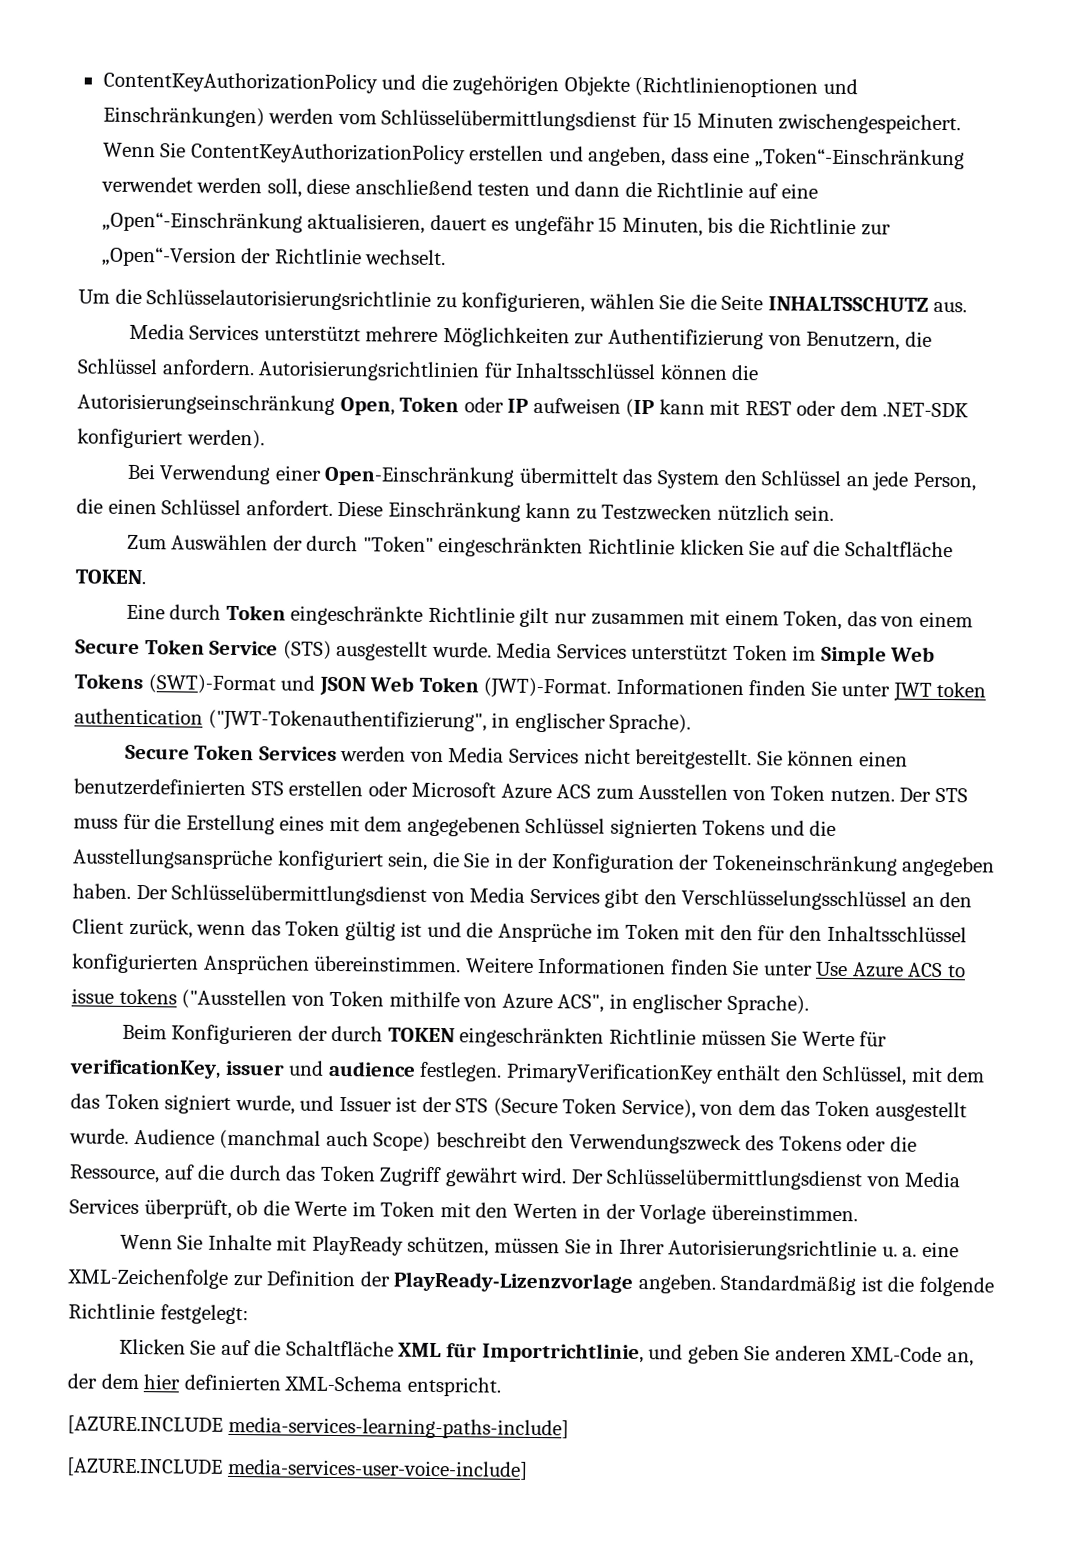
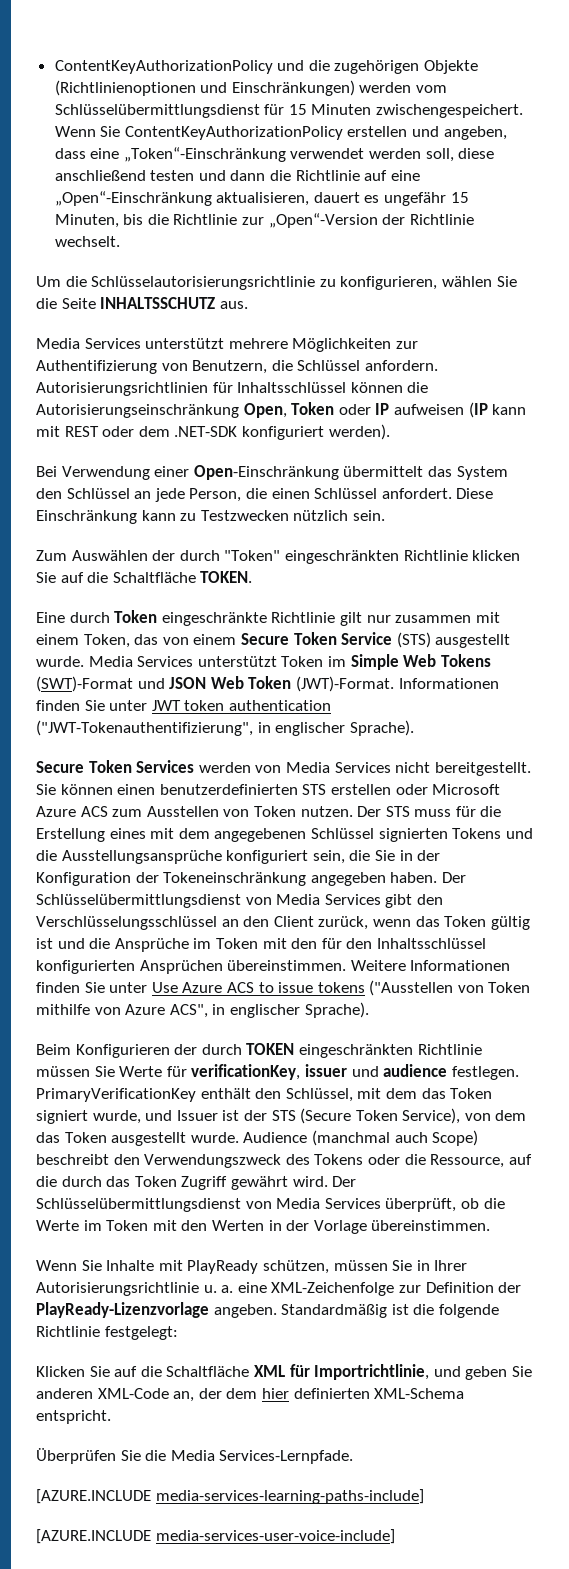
+ Überprüfen Sie die Media Services-Lernpfade.

